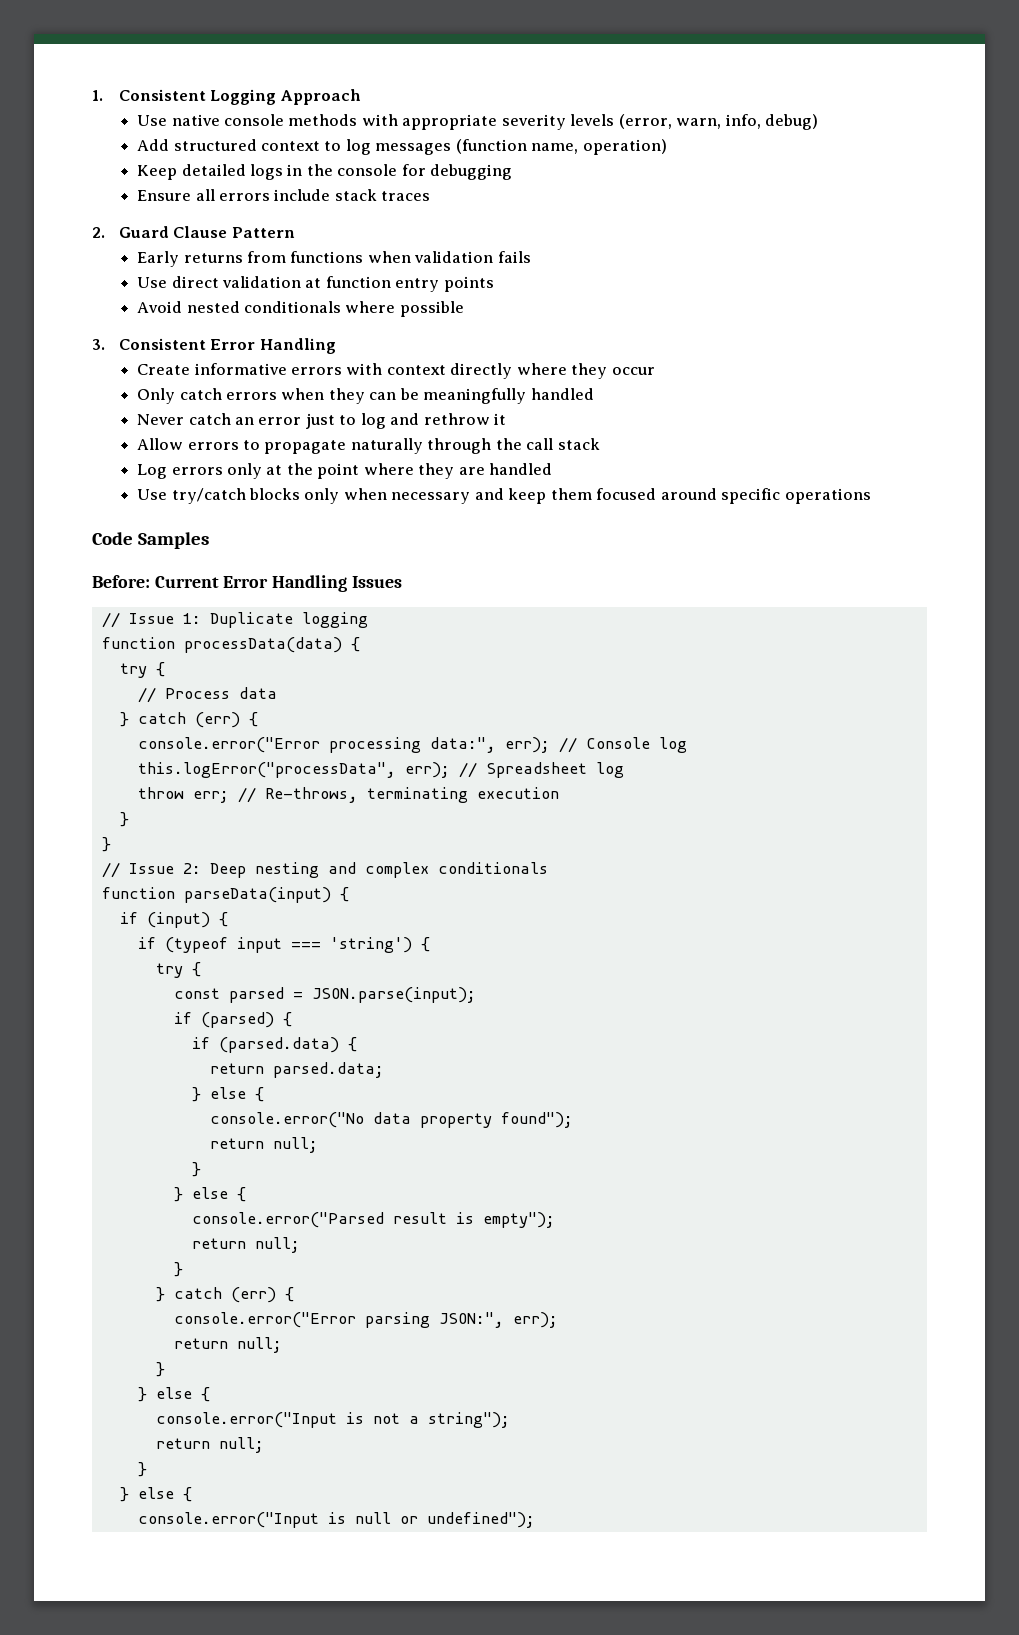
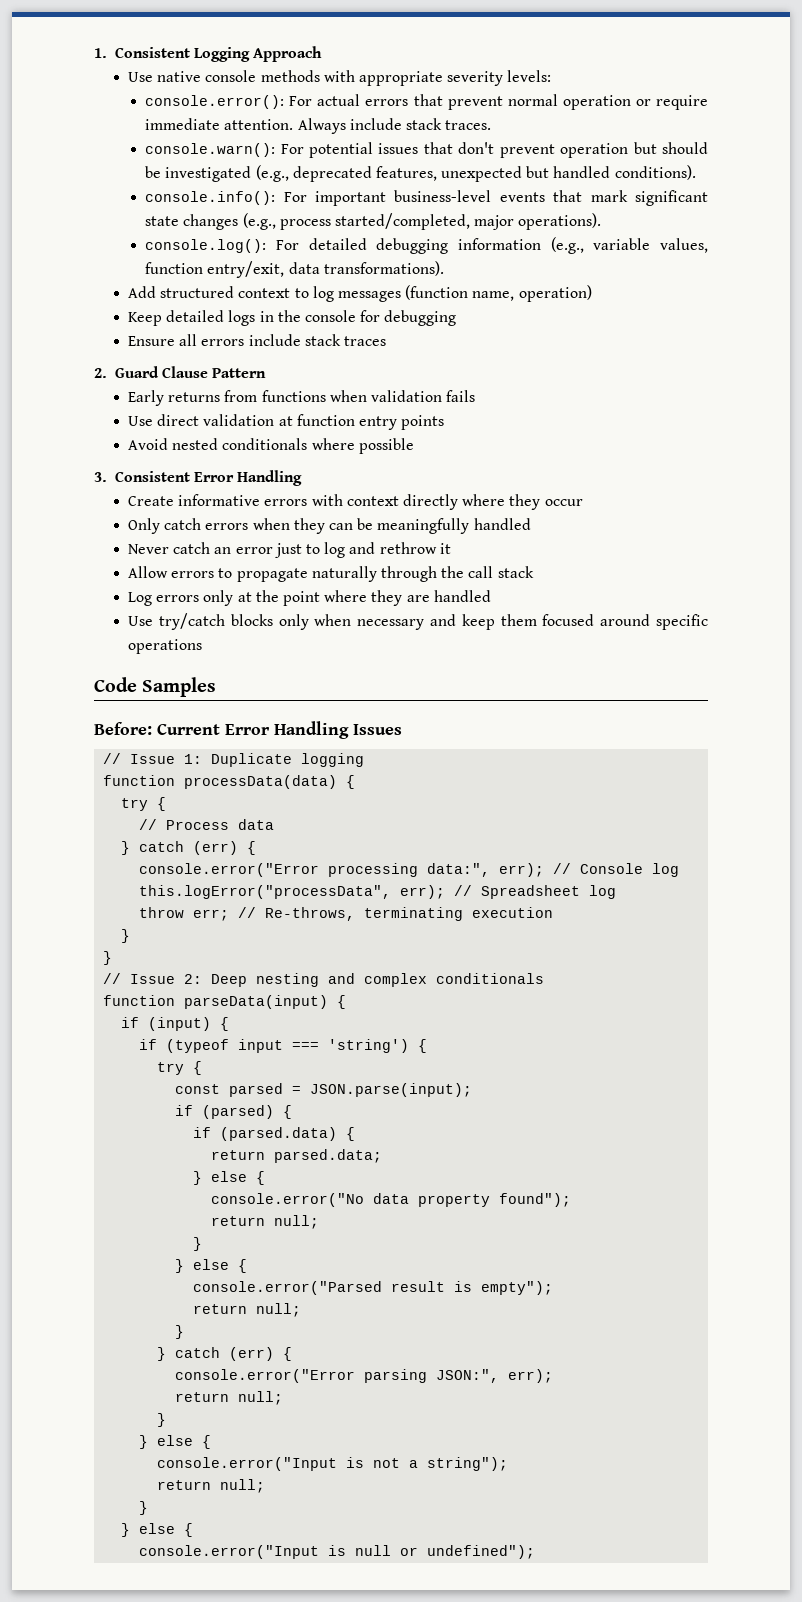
- Use native console methods with appropriate severity levels (error, warn, info, debug)
+ Use native console methods with appropriate severity levels:
+ console.error(): For actual errors that prevent normal operation or require immediate attention. Always include stack traces.
+ console.warn(): For potential issues that don't prevent operation but should be investigated (e.g., deprecated features, unexpected but handled conditions).
+ console.info(): For important business-level events that mark significant state changes (e.g., process started/completed, major operations).
+ console.log(): For detailed debugging information (e.g., variable values, function entry/exit, data transformations).

